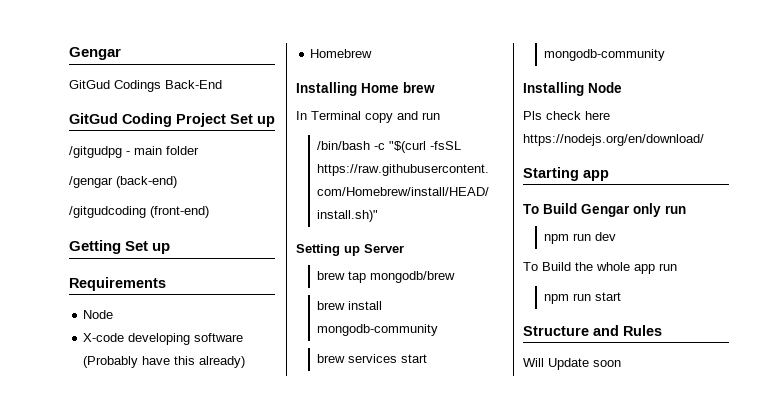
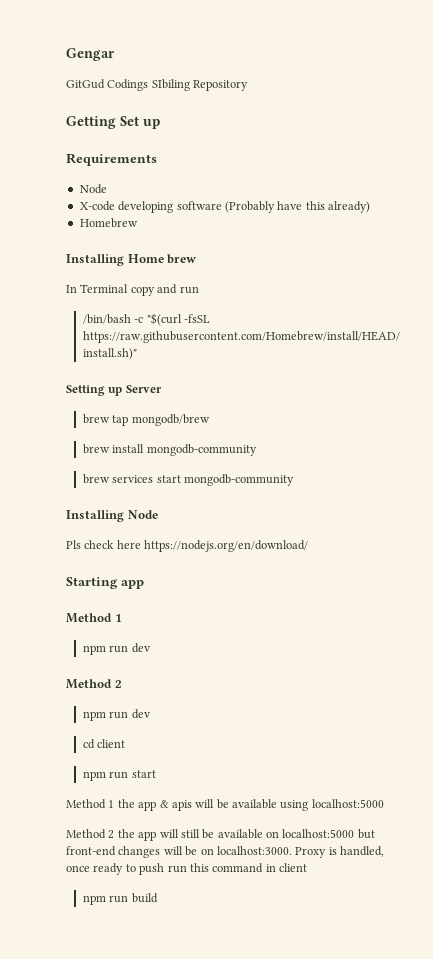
- GitGud Codings Back-End
- GitGud Coding Project Set up
- /gitgudpg - main folder
- /gengar (back-end)
- /gitgudcoding (front-end)
+ GitGud Codings SIbiling Repository
  Starting app
- To Build Gengar only run
+ Method 1
  npm run dev
- To Build the whole app run
+ Method 2
+ npm run dev
+ cd client
  npm run start
- Structure and Rules
- Will Update soon
+ Method 1 the app & apis will be available using localhost:5000
+ Method 2 the app will still be available on localhost:5000 but front-end changes will be on localhost:3000. Proxy is handled, once ready to push run this command in client
+ npm run build

